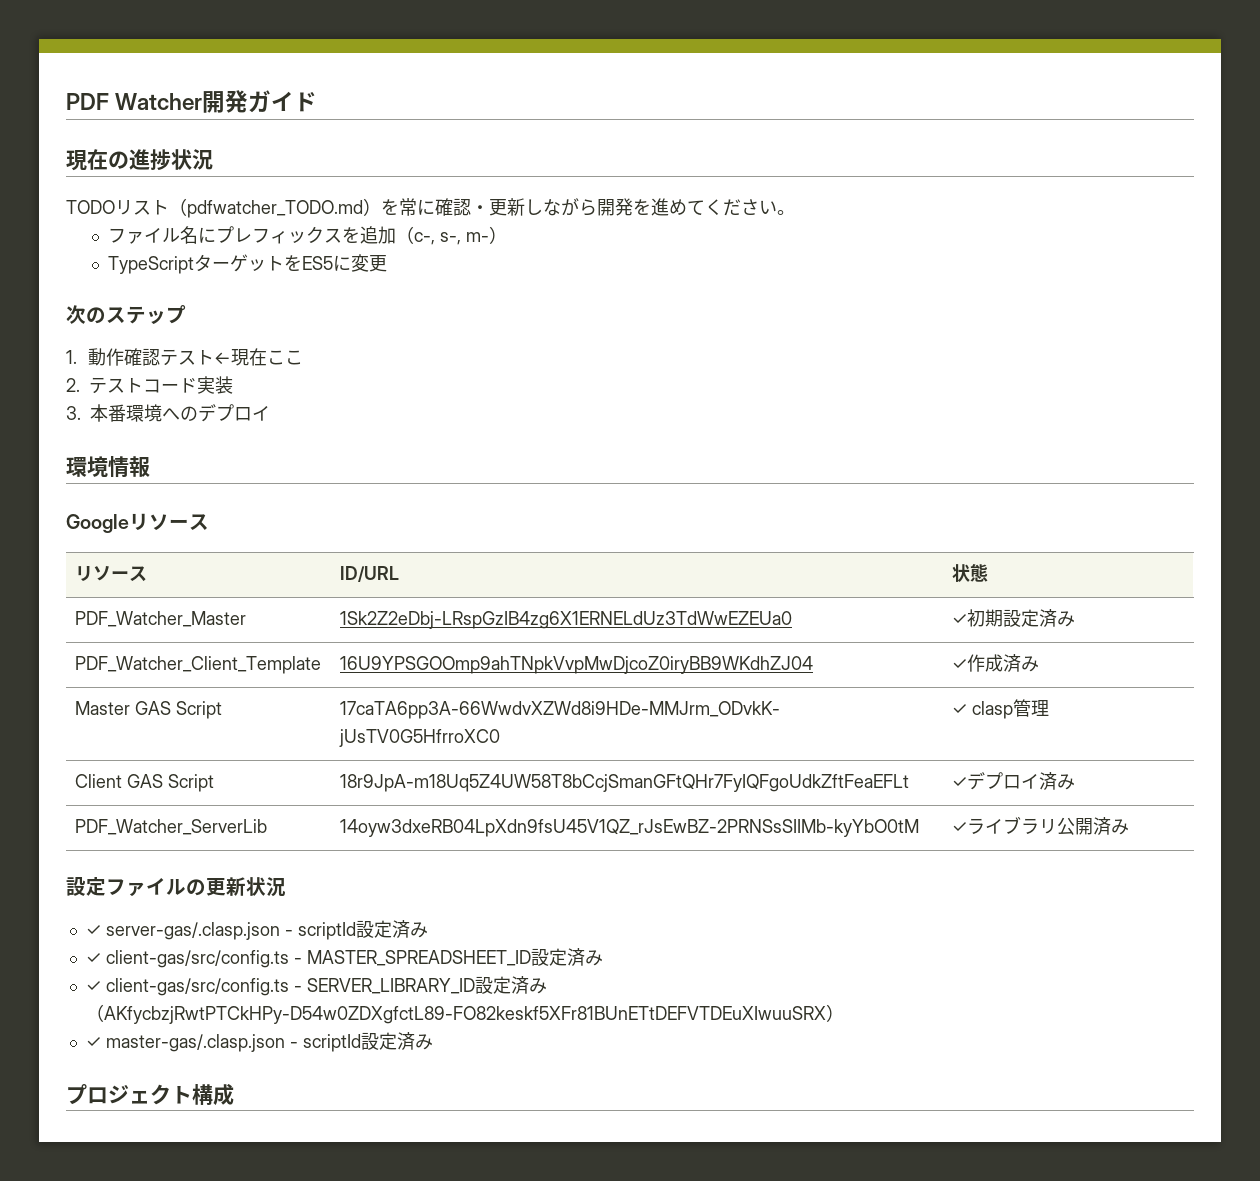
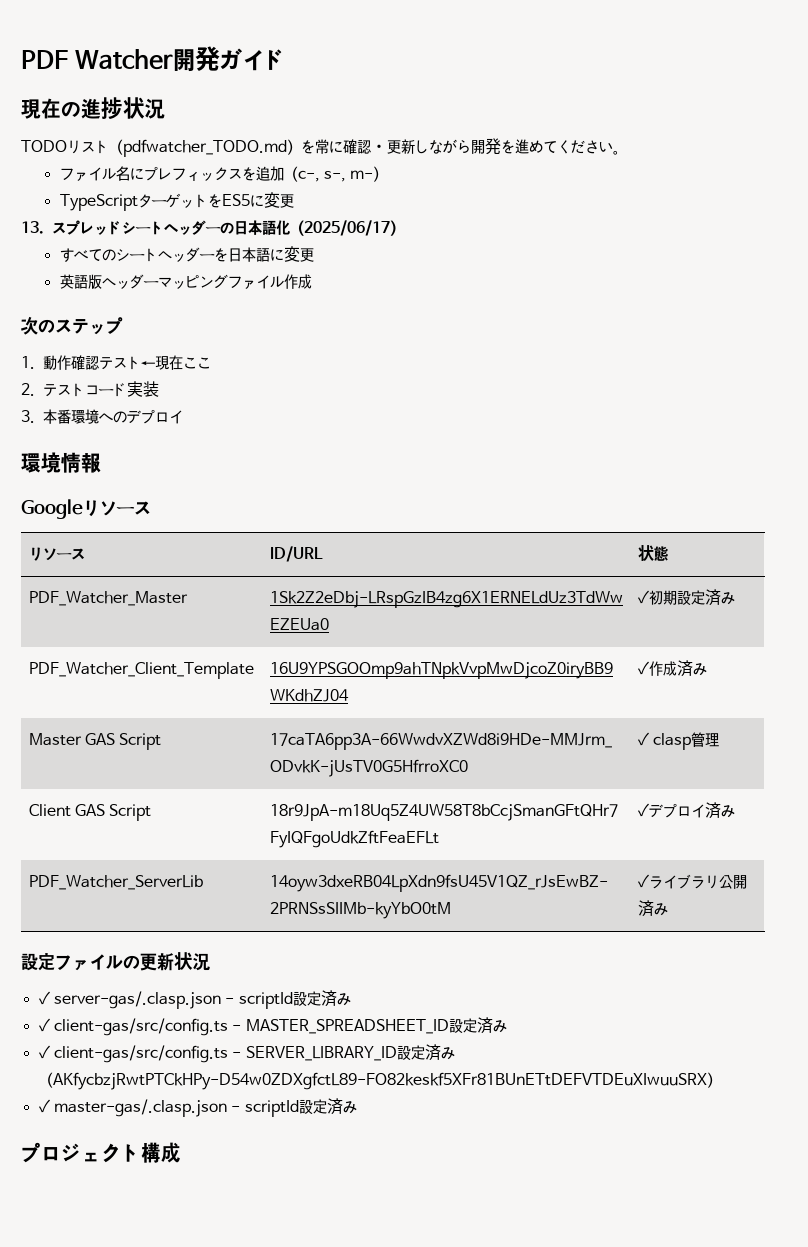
+ 13.スプレッドシートヘッダーの日本語化（2025/06/17）
+ すべてのシートヘッダーを日本語に変更
+ 英語版ヘッダーマッピングファイル作成

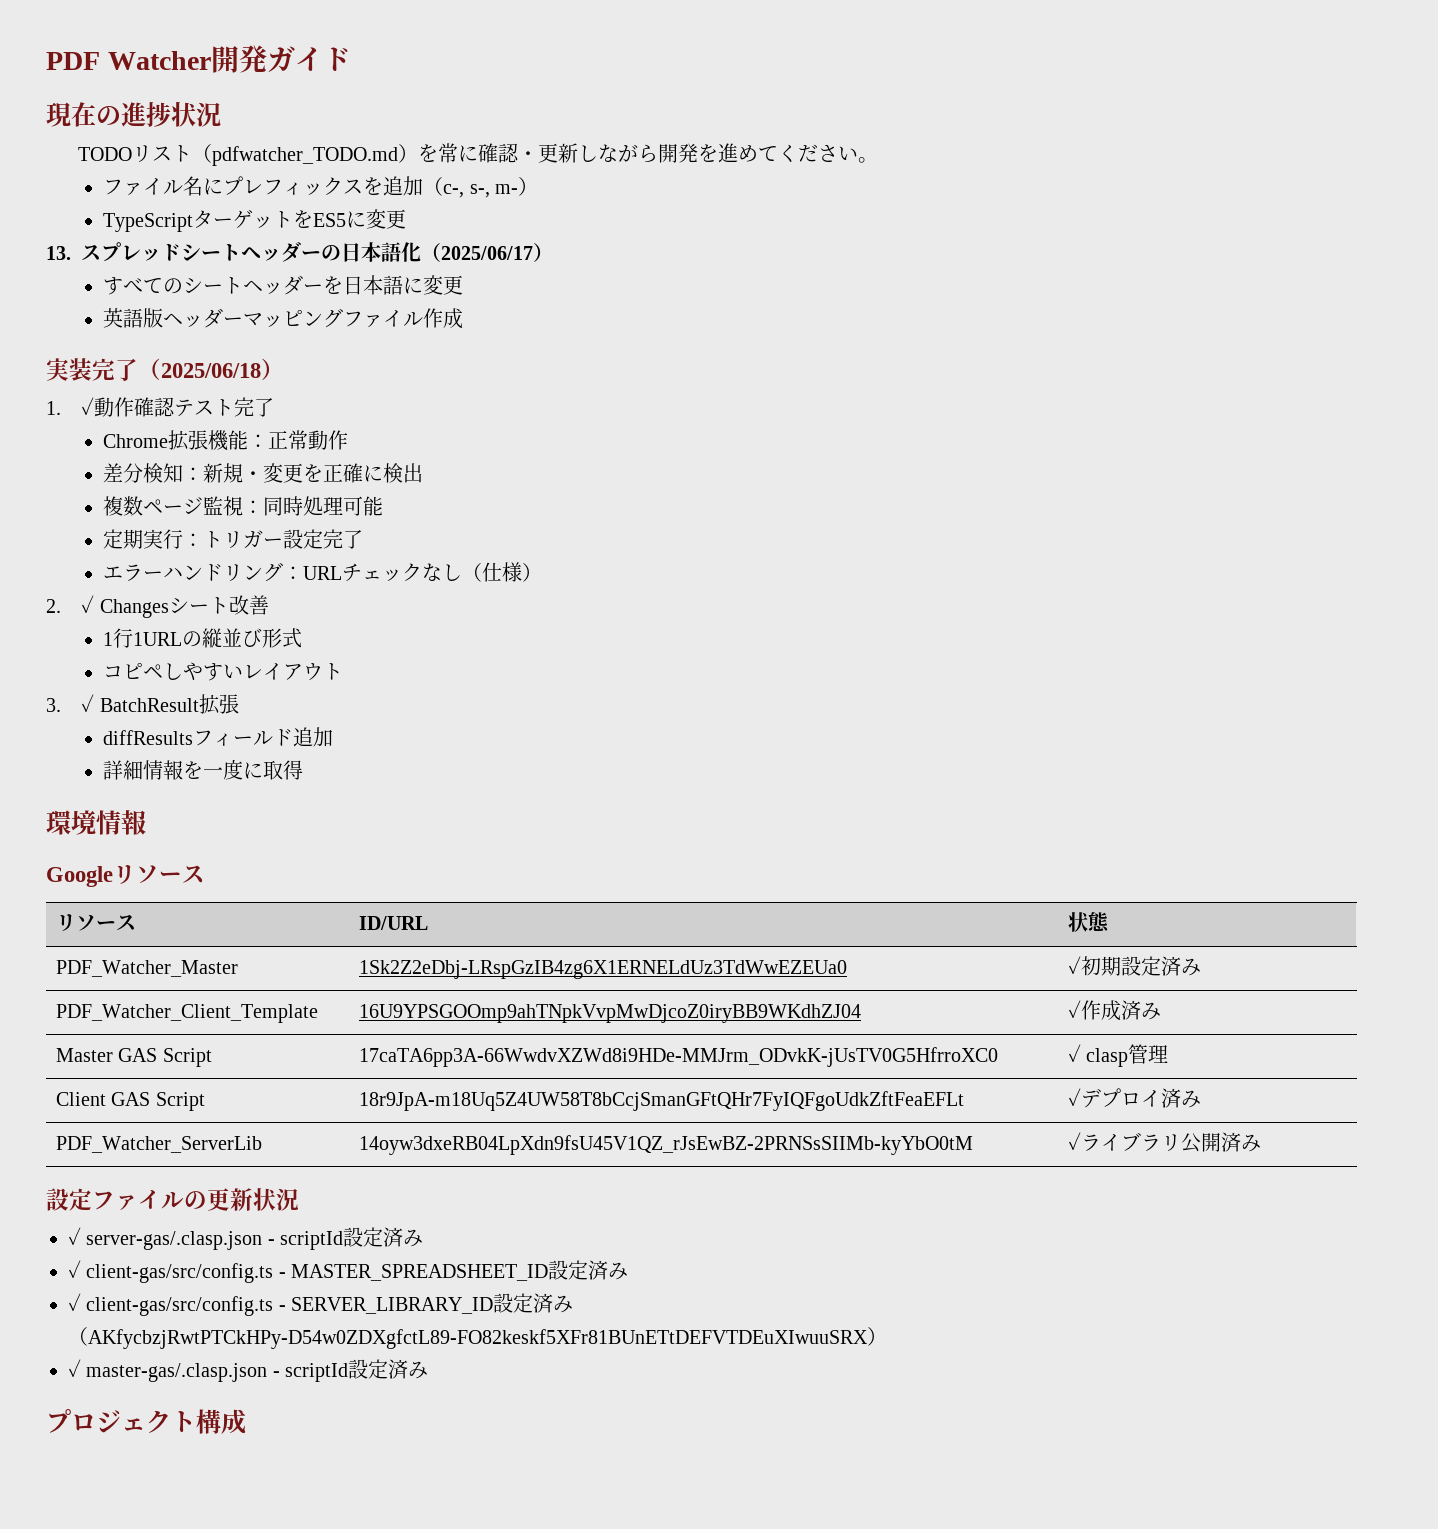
- 次のステップ
+ 実装完了（2025/06/18）
- 1.動作確認テスト←現在ここ
- 2.テストコード実装
- 3.本番環境へのデプロイ
+ 1. ✓動作確認テスト完了
+ Chrome拡張機能：正常動作
+ 差分検知：新規・変更を正確に検出
+ 複数ページ監視：同時処理可能
+ 定期実行：トリガー設定完了
+ エラーハンドリング：URLチェックなし（仕様）
+ 2. ✓ Changesシート改善
+ 1行1URLの縦並び形式
+ コピペしやすいレイアウト
+ 3. ✓ BatchResult拡張
+ diffResultsフィールド追加
+ 詳細情報を一度に取得

